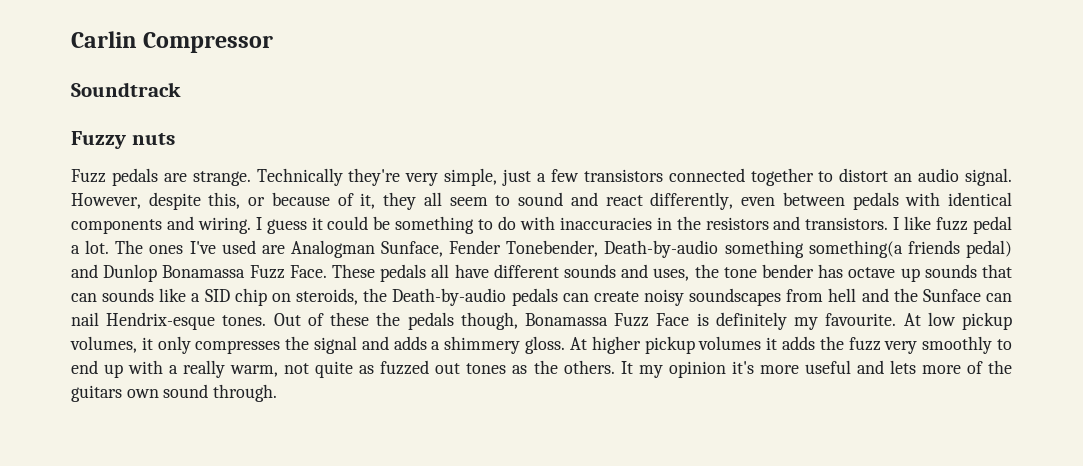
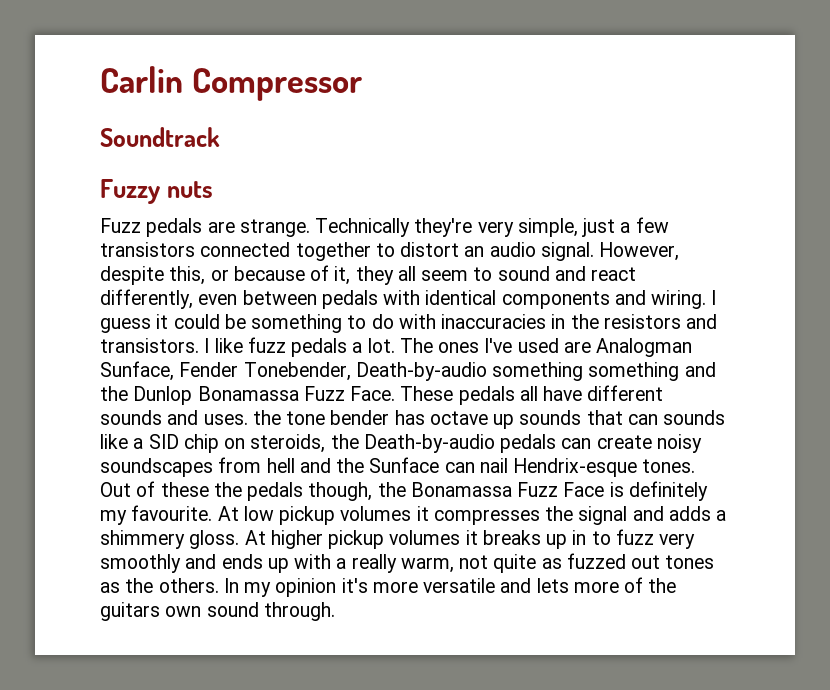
- I like fuzz pedal a lot.
+ I like fuzz pedals a lot.
- The ones I've used are Analogman Sunface, Fender Tonebender, Death-by-audio something something(a friends pedal) and Dunlop Bonamassa Fuzz Face.
+ The ones I've used are Analogman Sunface, Fender Tonebender, Death-by-audio something something and the Dunlop Bonamassa Fuzz Face.
- These pedals all have different sounds and uses, the tone bender has octave up sounds that can sounds like a SID chip on steroids, the Death-by-audio pedals can create noisy soundscapes from hell and the Sunface can nail Hendrix-esque tones.
+ These pedals all have different sounds and uses. the tone bender has octave up sounds that can sounds like a SID chip on steroids, the Death-by-audio pedals can create noisy soundscapes from hell and the Sunface can nail Hendrix-esque tones.
- Out of these the pedals though, Bonamassa Fuzz Face is definitely my favourite.
+ Out of these the pedals though, the Bonamassa Fuzz Face is definitely my favourite.
- At low pickup volumes, it only compresses the signal and adds a shimmery gloss.
+ At low pickup volumes it compresses the signal and adds a shimmery gloss.
- At higher pickup volumes it adds the fuzz very smoothly to end up with a really warm, not quite as fuzzed out tones as the others.
+ At higher pickup volumes it breaks up in to fuzz very smoothly and ends up with a really warm, not quite as fuzzed out tones as the others.
- It my opinion it's more useful and lets more of the guitars own sound through.
+ In my opinion it's more versatile and lets more of the guitars own sound through.

